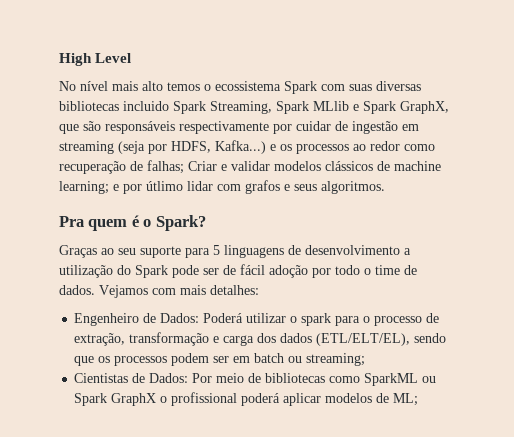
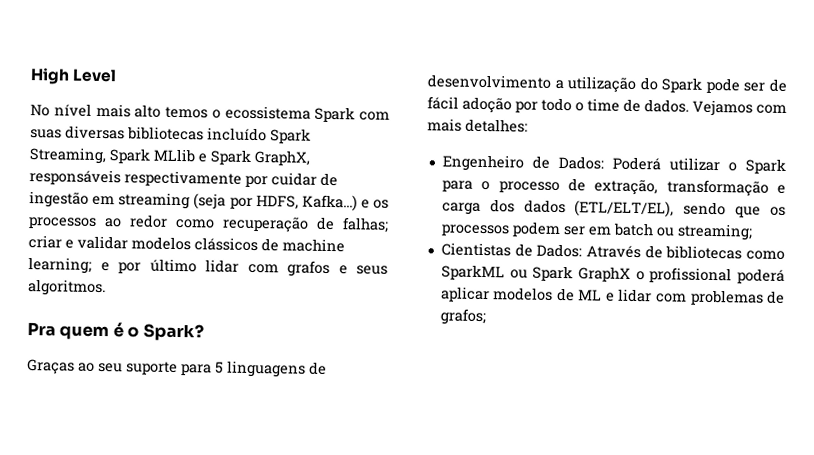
- No nível mais alto temos o ecossistema Spark com suas diversas bibliotecas incluido Spark Streaming, Spark MLlib e Spark GraphX, que são responsáveis respectivamente por cuidar de ingestão em streaming (seja por HDFS, Kafka...) e os processos ao redor como recuperação de falhas; Criar e validar modelos clássicos de machine learning; e por útlimo lidar com grafos e seus algoritmos.
+ No nível mais alto temos o ecossistema Spark com suas diversas bibliotecas incluído Spark Streaming, Spark MLlib e Spark GraphX, responsáveis respectivamente por cuidar de ingestão em streaming (seja por HDFS, Kafka...) e os processos ao redor como recuperação de falhas; criar e validar modelos clássicos de machine learning; e por último lidar com grafos e seus algoritmos.
- Engenheiro de Dados: Poderá utilizar o spark para o processo de extração, transformação e carga dos dados (ETL/ELT/EL), sendo que os processos podem ser em batch ou streaming;
+ Engenheiro de Dados: Poderá utilizar o Spark para o processo de extração, transformação e carga dos dados (ETL/ELT/EL), sendo que os processos podem ser em batch ou streaming;
- Cientistas de Dados: Por meio de bibliotecas como SparkML ou Spark GraphX o profissional poderá aplicar modelos de ML;
+ Cientistas de Dados: Através de bibliotecas como SparkML ou Spark GraphX o profissional poderá aplicar modelos de ML e lidar com problemas de grafos;

